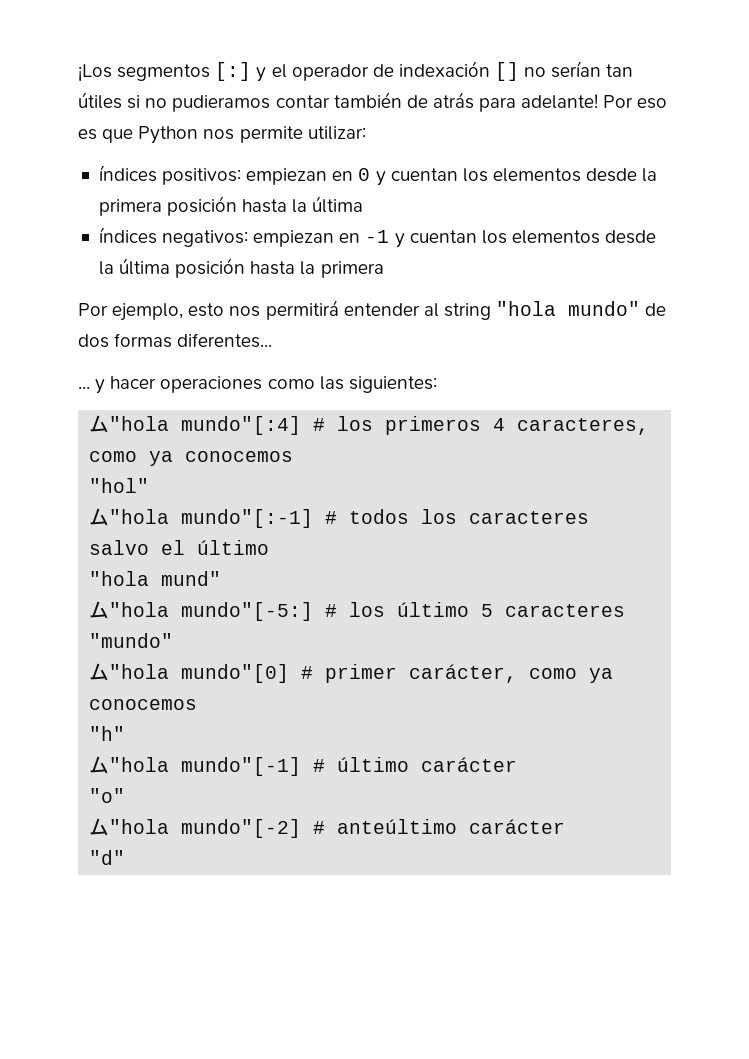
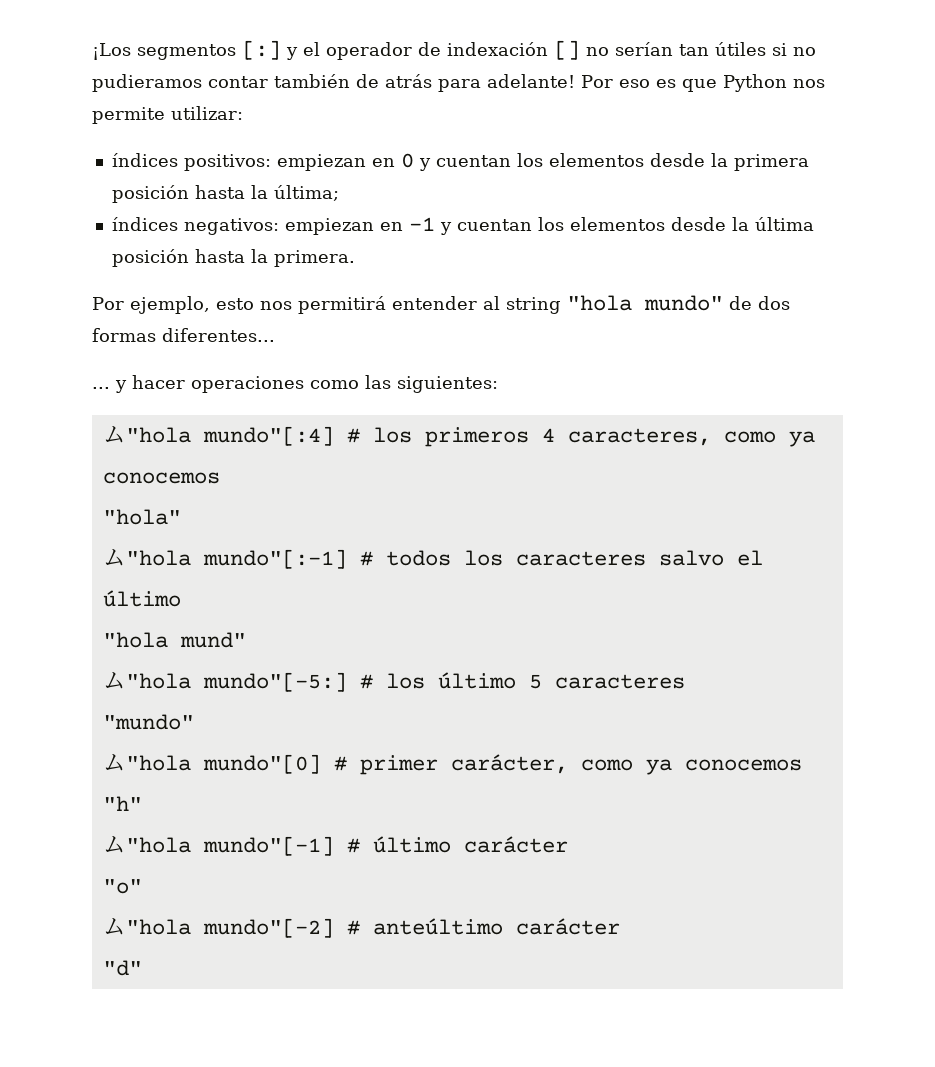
- índices positivos: empiezan en 0 y cuentan los elementos desde la primera posición hasta la última
+ índices positivos: empiezan en 0 y cuentan los elementos desde la primera posición hasta la última;
- índices negativos: empiezan en -1 y cuentan los elementos desde la última posición hasta la primera
+ índices negativos: empiezan en -1 y cuentan los elementos desde la última posición hasta la primera.
- "hol"
+ "hola"

